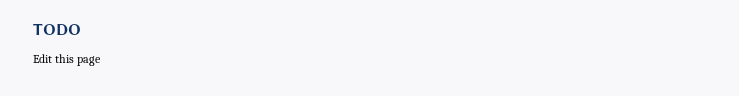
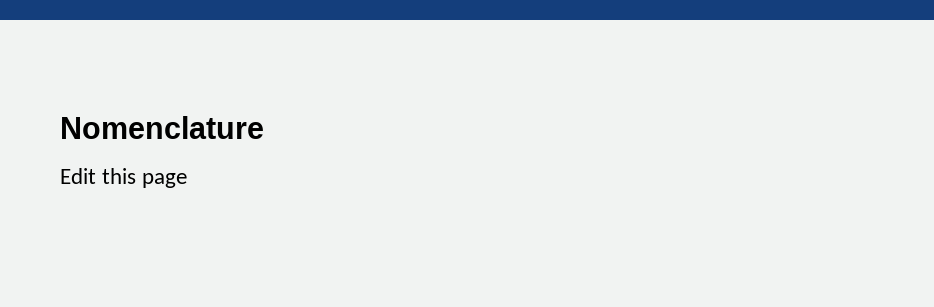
- TODO
+ Nomenclature

